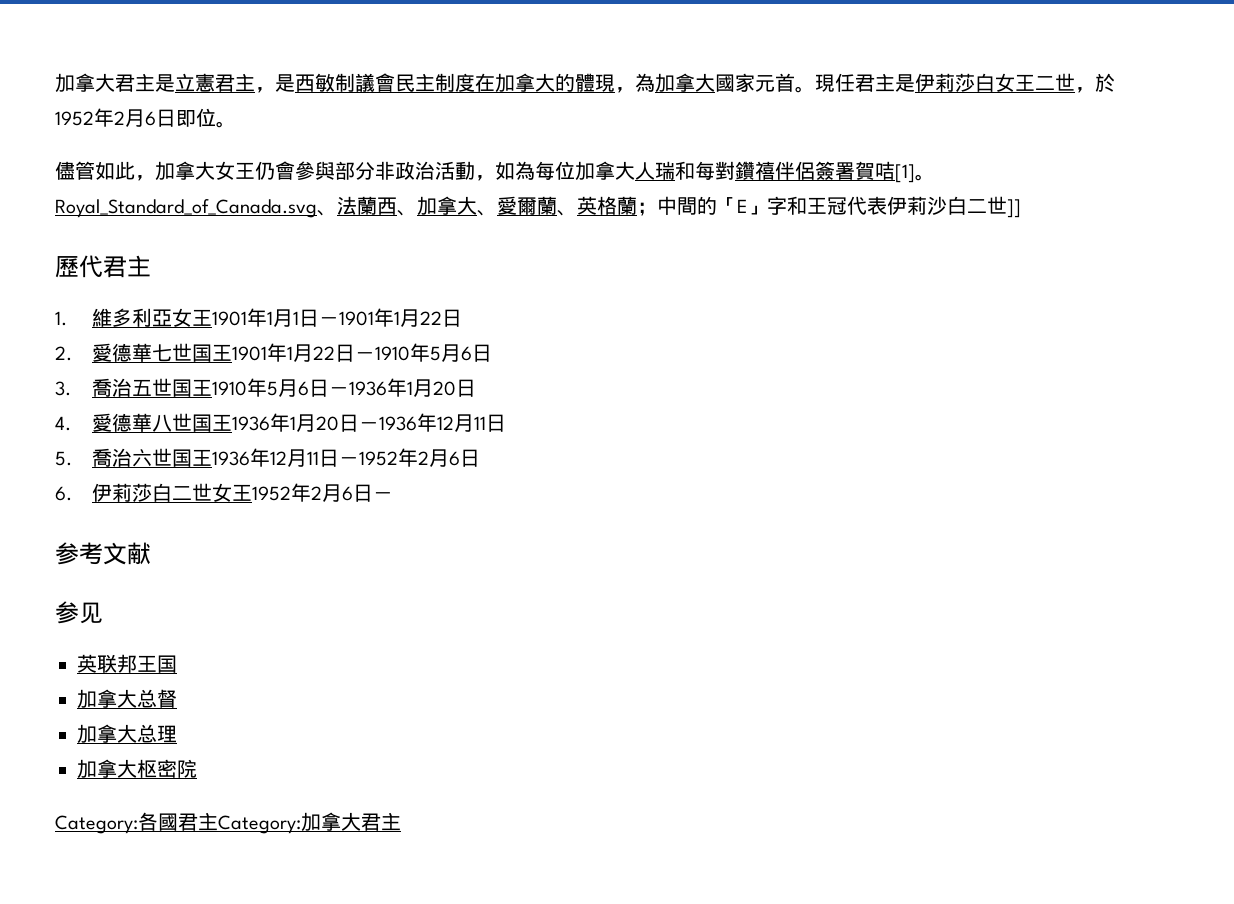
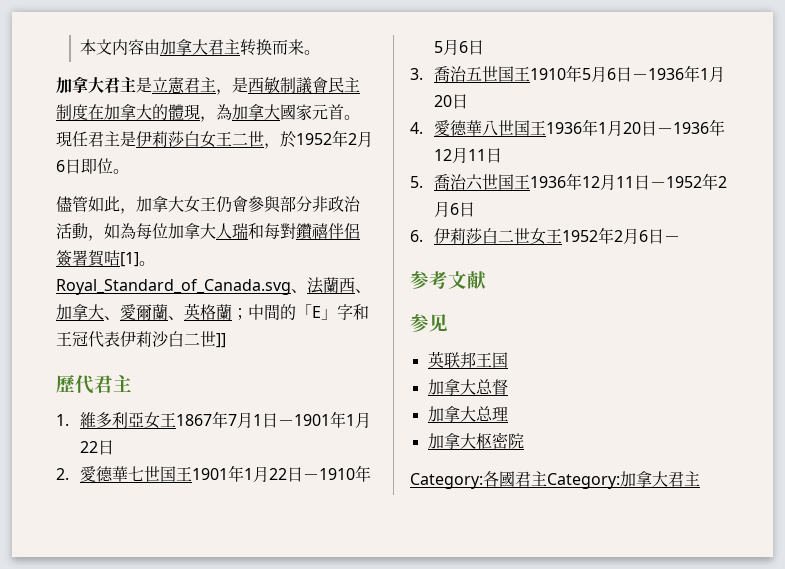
+ 本文内容由加拿大君主转换而来。
- 1.維多利亞女王1901年1月1日－1901年1月22日
+ 1.維多利亞女王1867年7月1日－1901年1月22日

